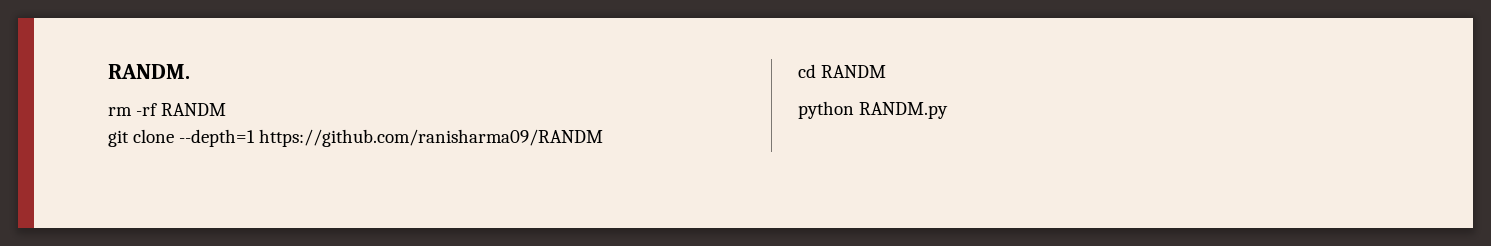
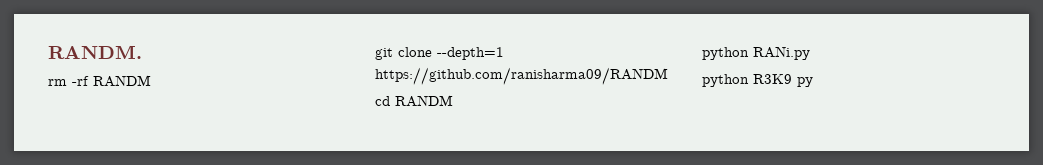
- python RANDM.py
+ python RANi.py
+ python R3K9 py

